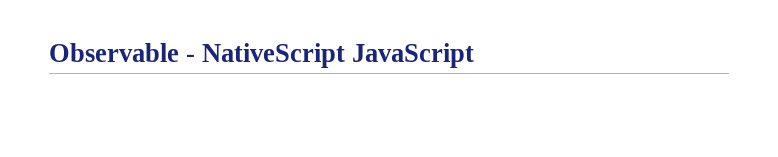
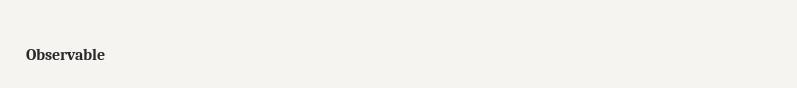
- Observable - NativeScript JavaScript
+ Observable

